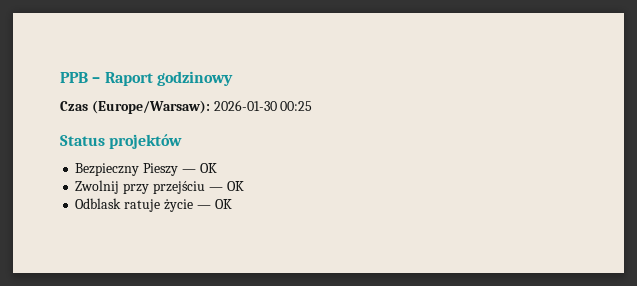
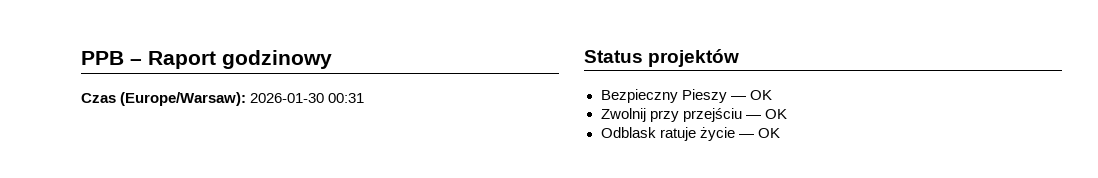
- Czas (Europe/Warsaw): 2026-01-30 00:25
+ Czas (Europe/Warsaw): 2026-01-30 00:31

